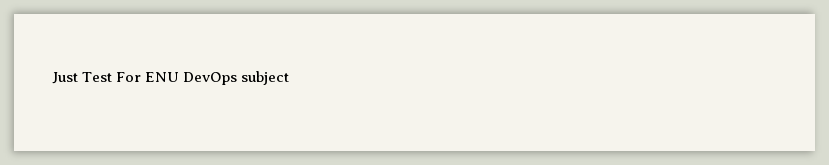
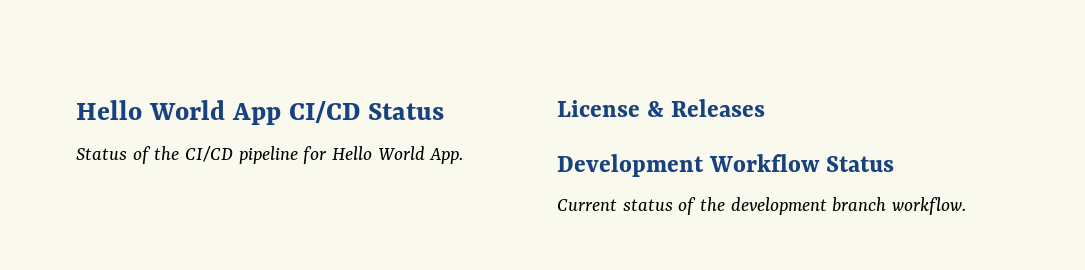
- Just Test For ENU DevOps subject
+ Hello World App CI/CD Status
+ Status of the CI/CD pipeline for Hello World App.
+ License & Releases
+ Development Workflow Status
+ Current status of the development branch workflow.

